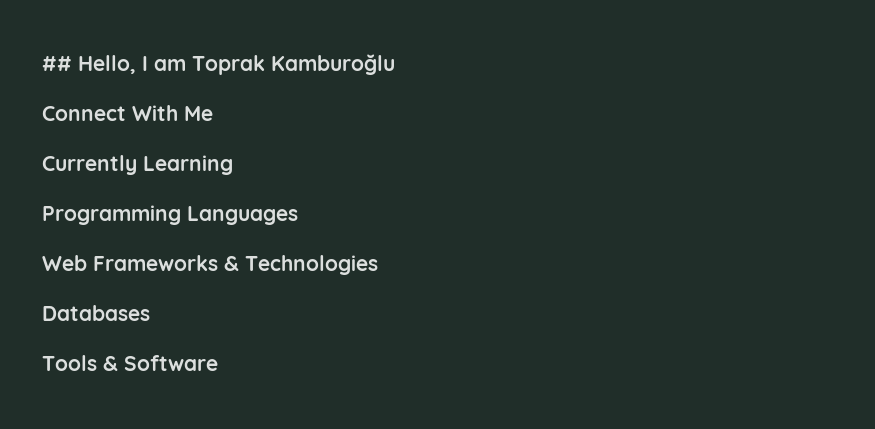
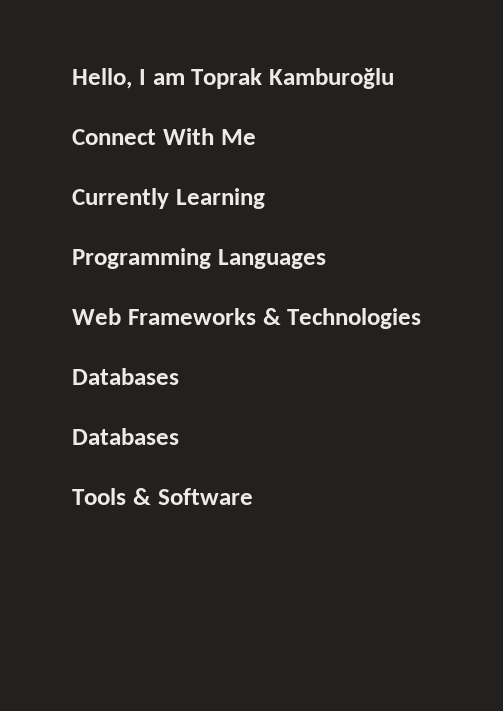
- ## Hello, I am Toprak Kamburoğlu
+ Hello, I am Toprak Kamburoğlu
  Web Frameworks & Technologies
+ Databases

